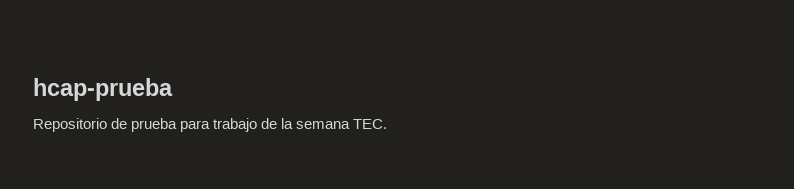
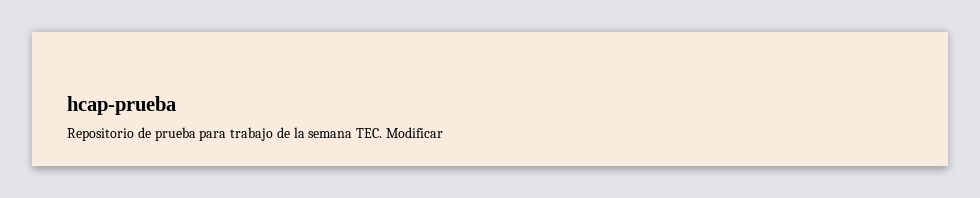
- Repositorio de prueba para trabajo de la semana TEC.
+ Repositorio de prueba para trabajo de la semana TEC. Modificar

